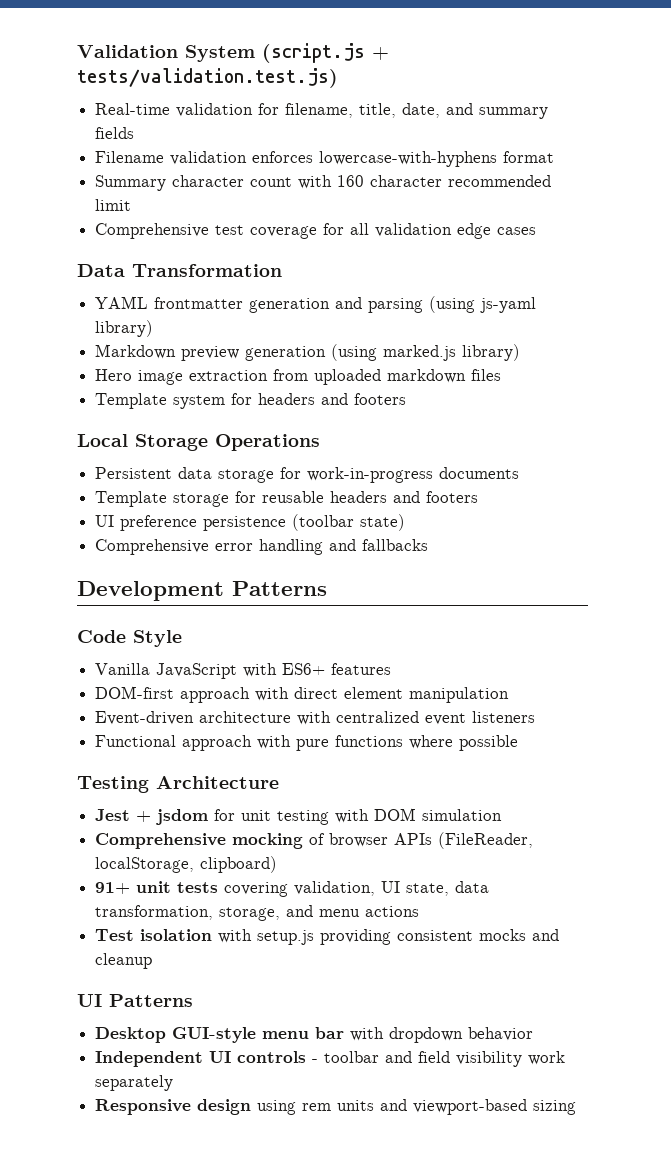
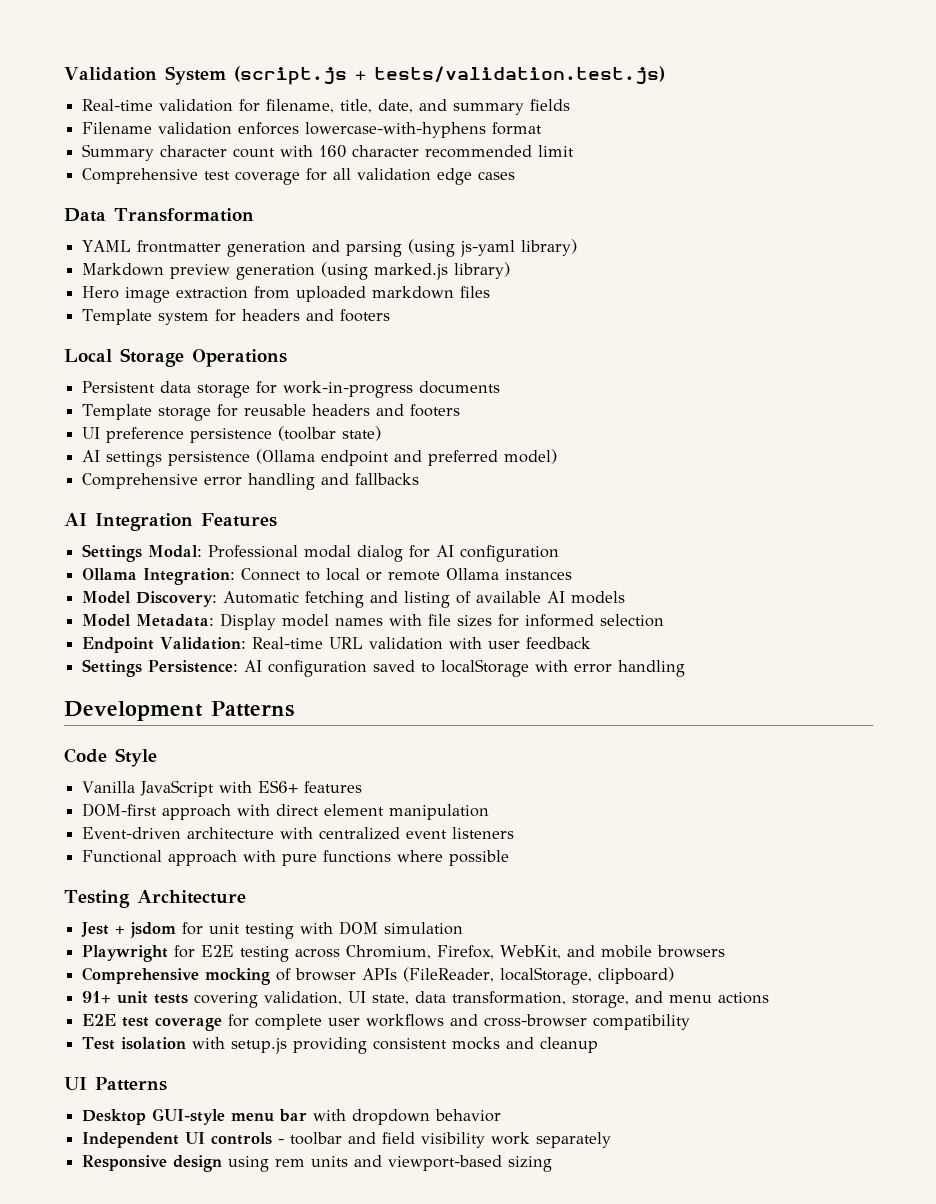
+ AI settings persistence (Ollama endpoint and preferred model)
+ AI Integration Features
+ Settings Modal: Professional modal dialog for AI configuration
+ Ollama Integration: Connect to local or remote Ollama instances
+ Model Discovery: Automatic fetching and listing of available AI models
+ Model Metadata: Display model names with file sizes for informed selection
+ Endpoint Validation: Real-time URL validation with user feedback
+ Settings Persistence: AI configuration saved to localStorage with error handling
+ Playwright for E2E testing across Chromium, Firefox, WebKit, and mobile browsers
+ E2E test coverage for complete user workflows and cross-browser compatibility

